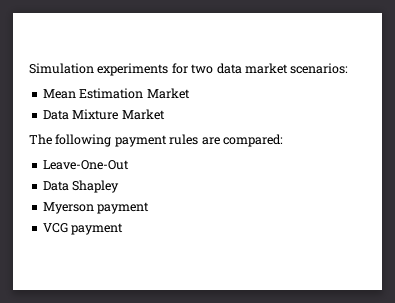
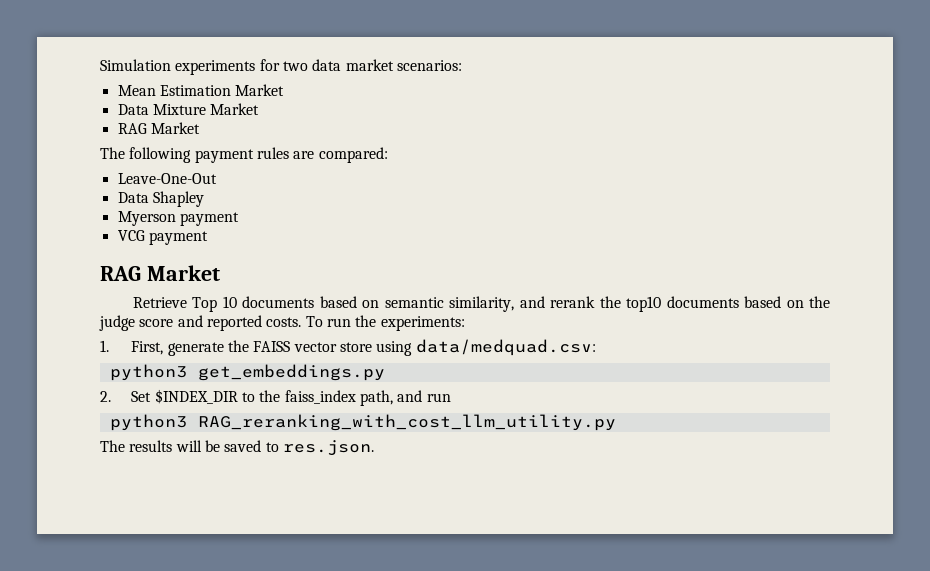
  Data Mixture Market
+ RAG Market
  VCG payment
+ RAG Market
+ Retrieve Top 10 documents based on semantic similarity, and rerank the top10 documents based on the judge score and reported costs. To run the experiments:
+ 1. First, generate the FAISS vector store using data/medquad.csv:
+ python3 get_embeddings.py
+ 2. Set $INDEX_DIR to the faiss_index path, and run
+ python3 RAG_reranking_with_cost_llm_utility.py
+ The results will be saved to res.json.

